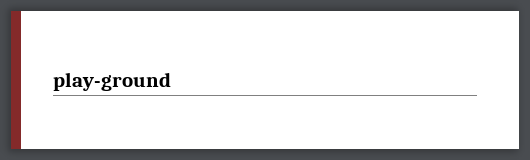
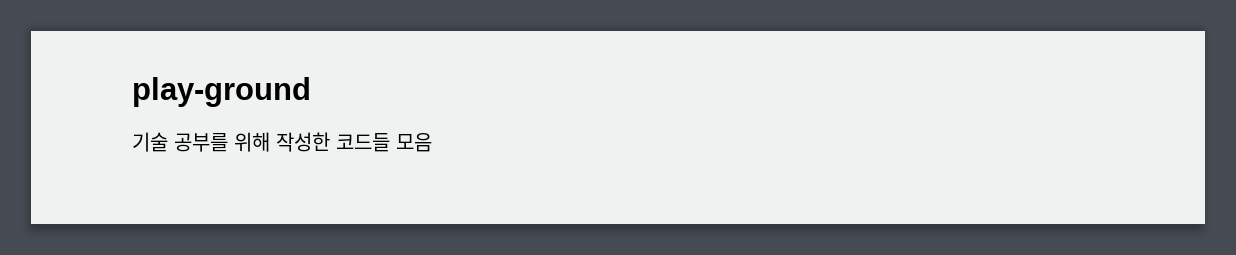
+ 기술 공부를 위해 작성한 코드들 모음

